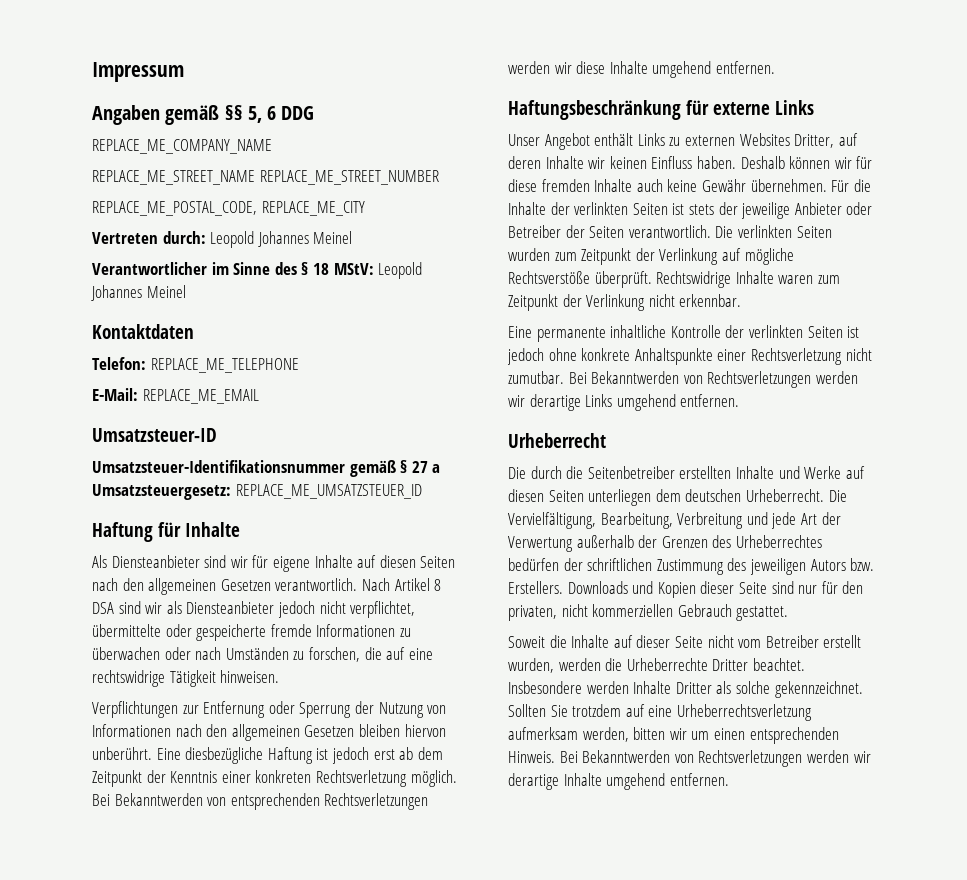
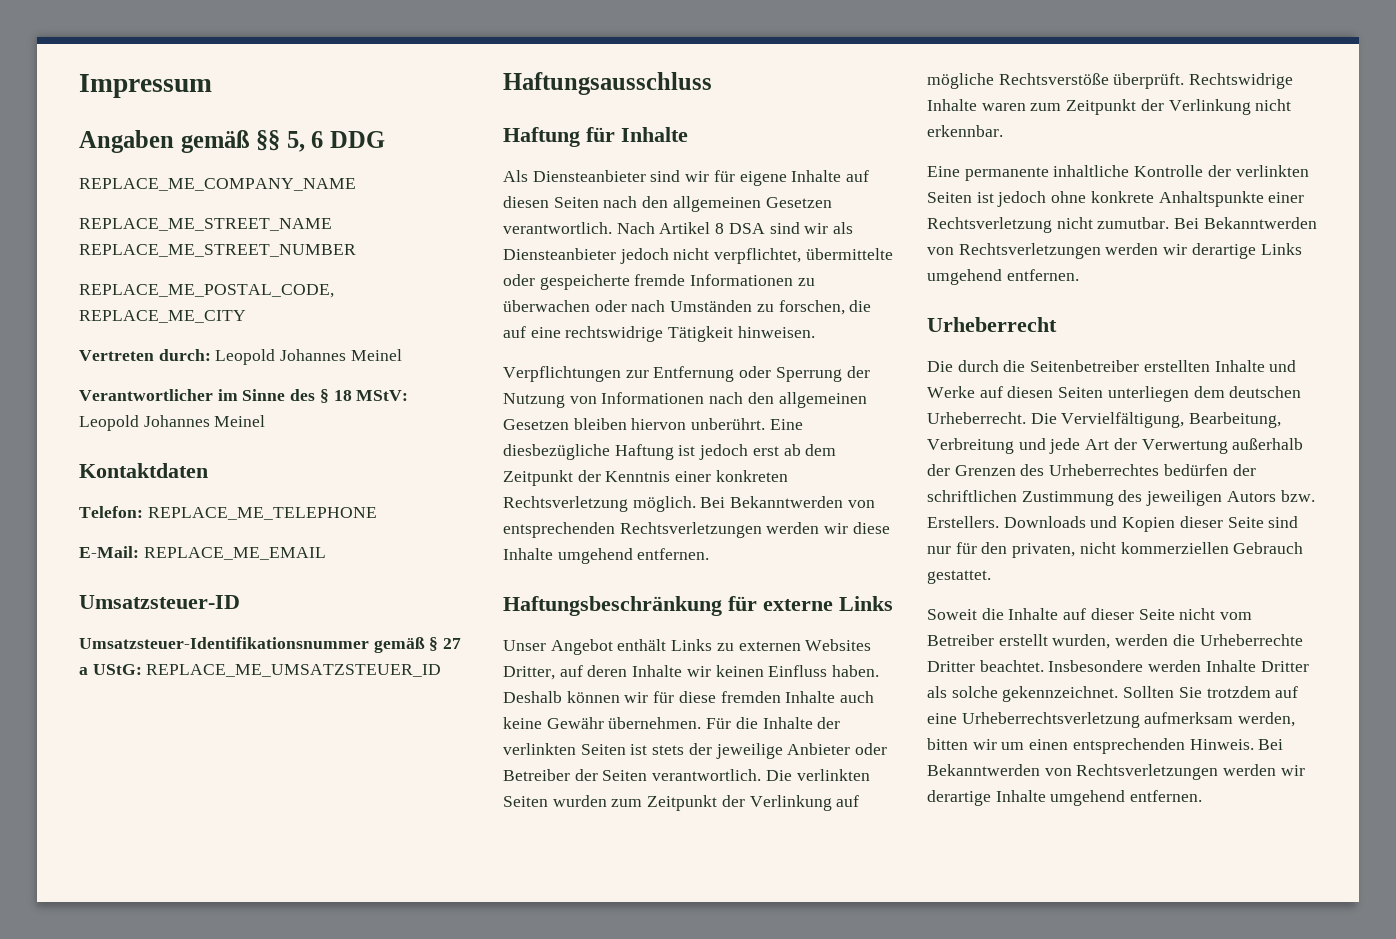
- Umsatzsteuer-Identifikationsnummer gemäß § 27 a Umsatzsteuergesetz: REPLACE_ME_UMSATZSTEUER_ID
+ Umsatzsteuer-Identifikationsnummer gemäß § 27 a UStG: REPLACE_ME_UMSATZSTEUER_ID
+ Haftungsausschluss

